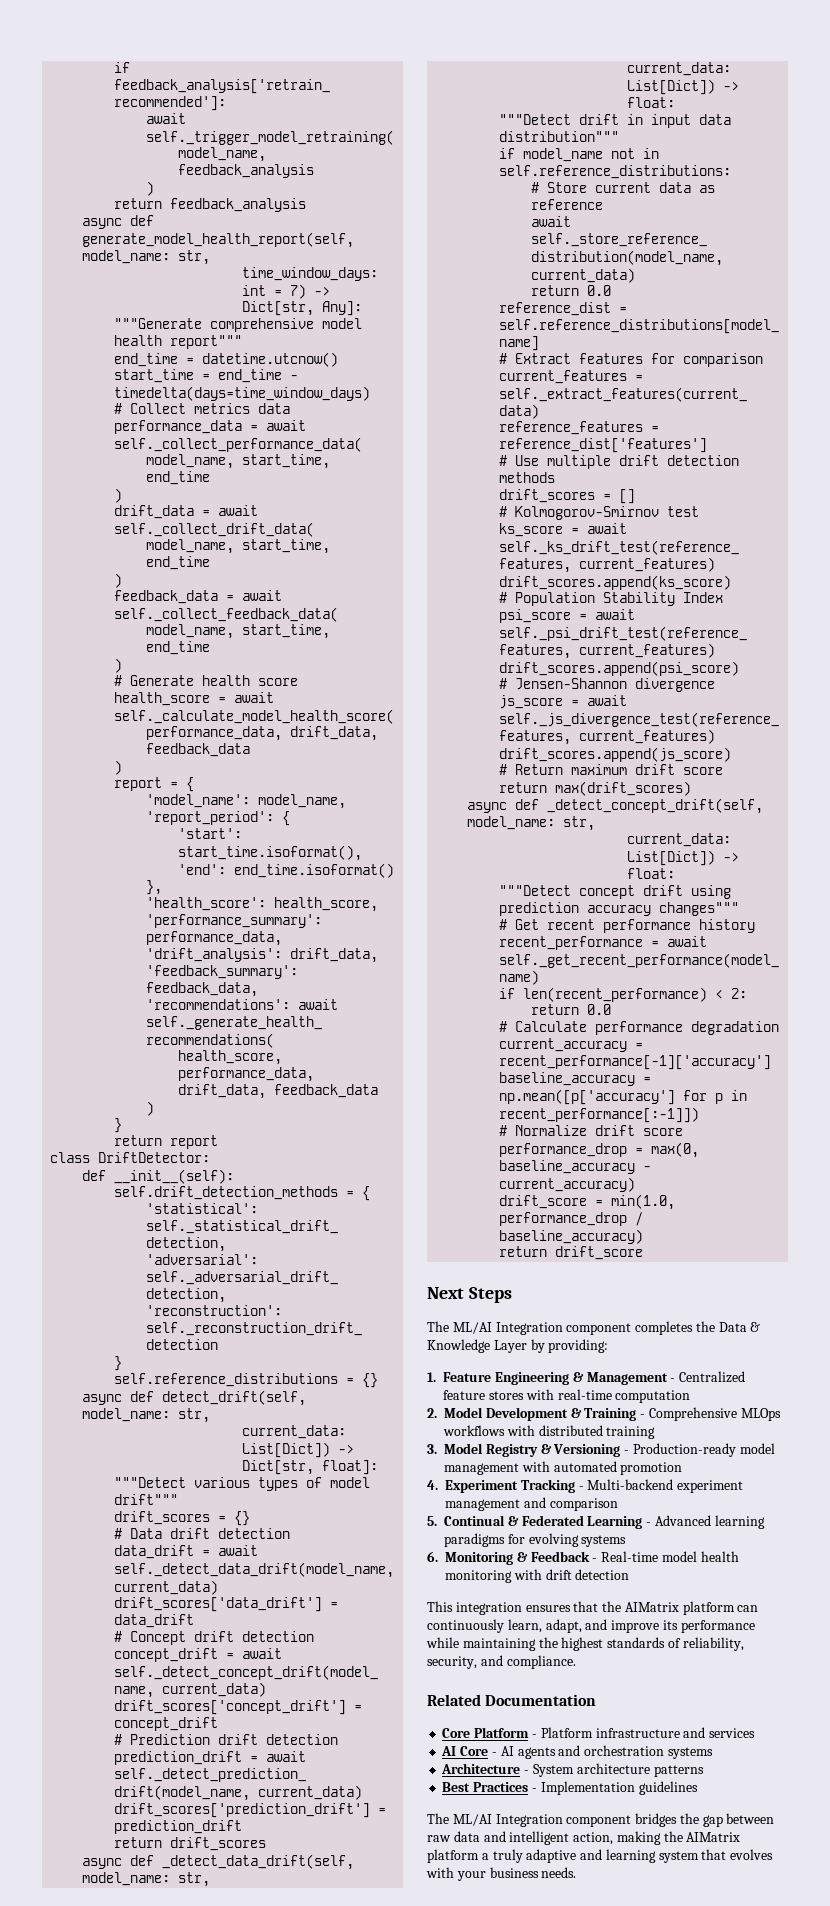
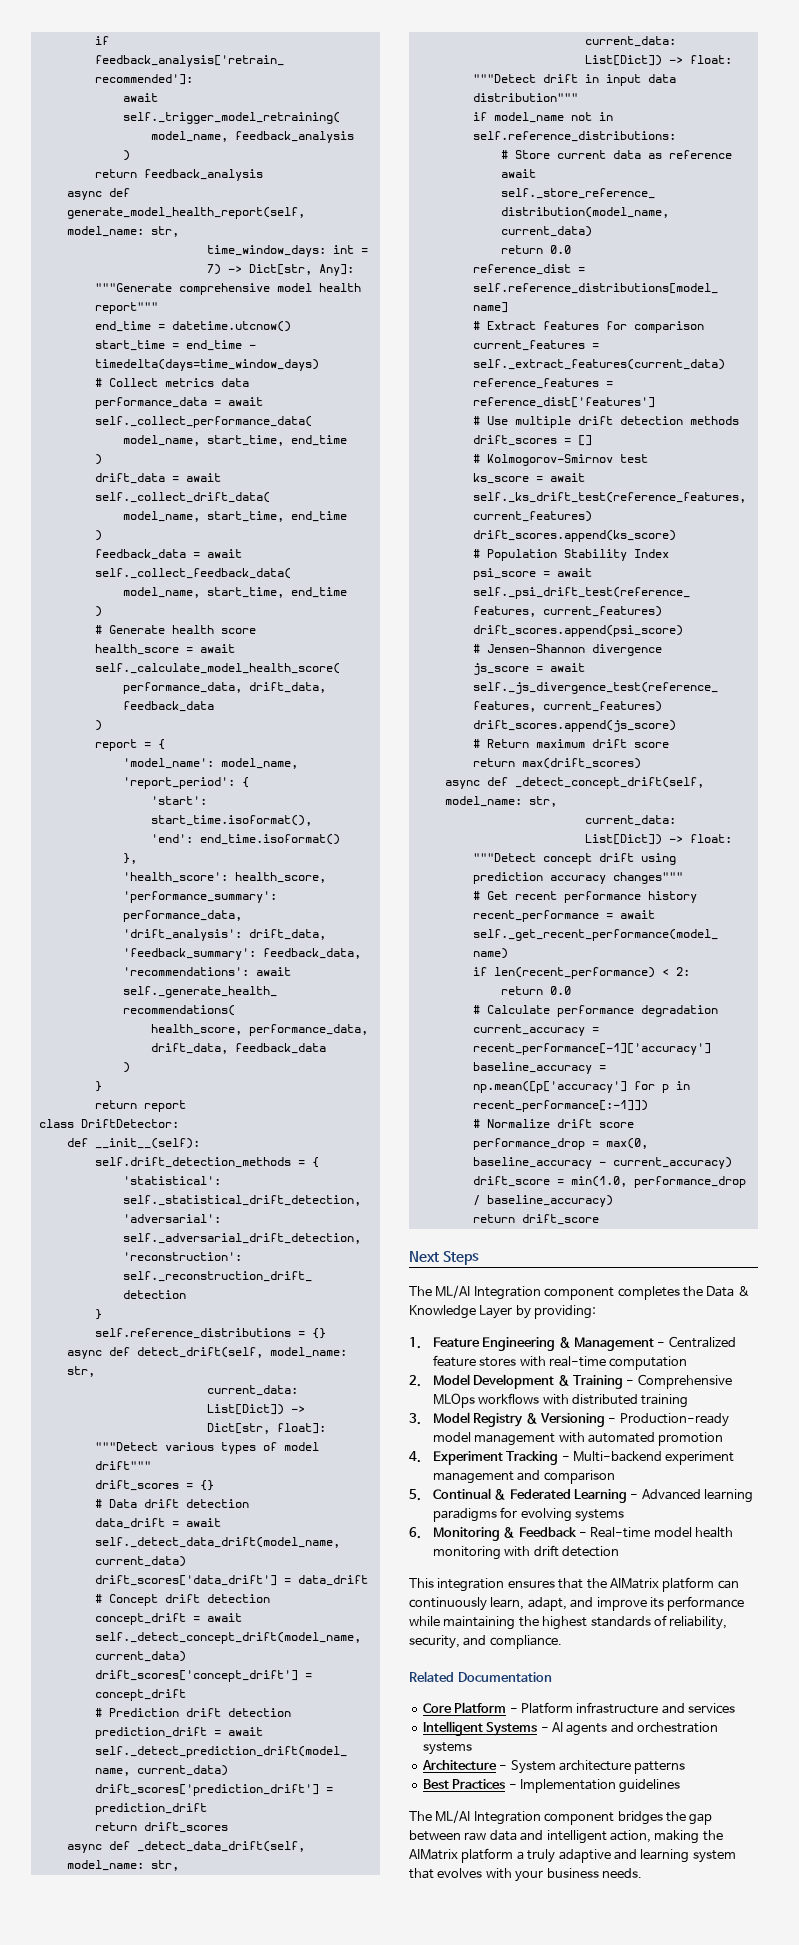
- AI Core - AI agents and orchestration systems
+ Intelligent Systems - AI agents and orchestration systems

